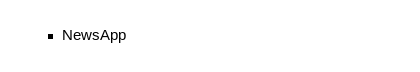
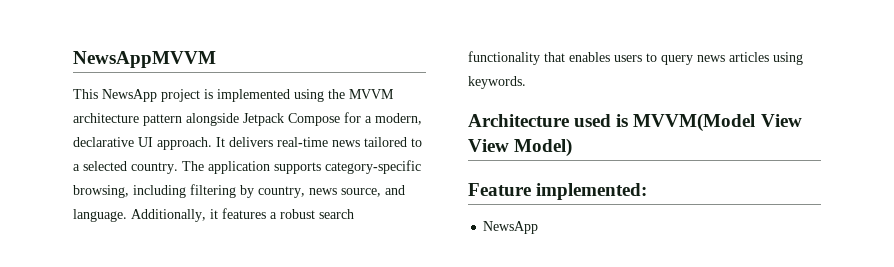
+ NewsAppMVVM
+ This NewsApp project is implemented using the MVVM architecture pattern alongside Jetpack Compose for a modern, declarative UI approach. It delivers real-time news tailored to a selected country. The application supports category-specific browsing, including filtering by country, news source, and language. Additionally, it features a robust search functionality that enables users to query news articles using keywords.
+ Architecture used is MVVM(Model View View Model)
+ Feature implemented:

